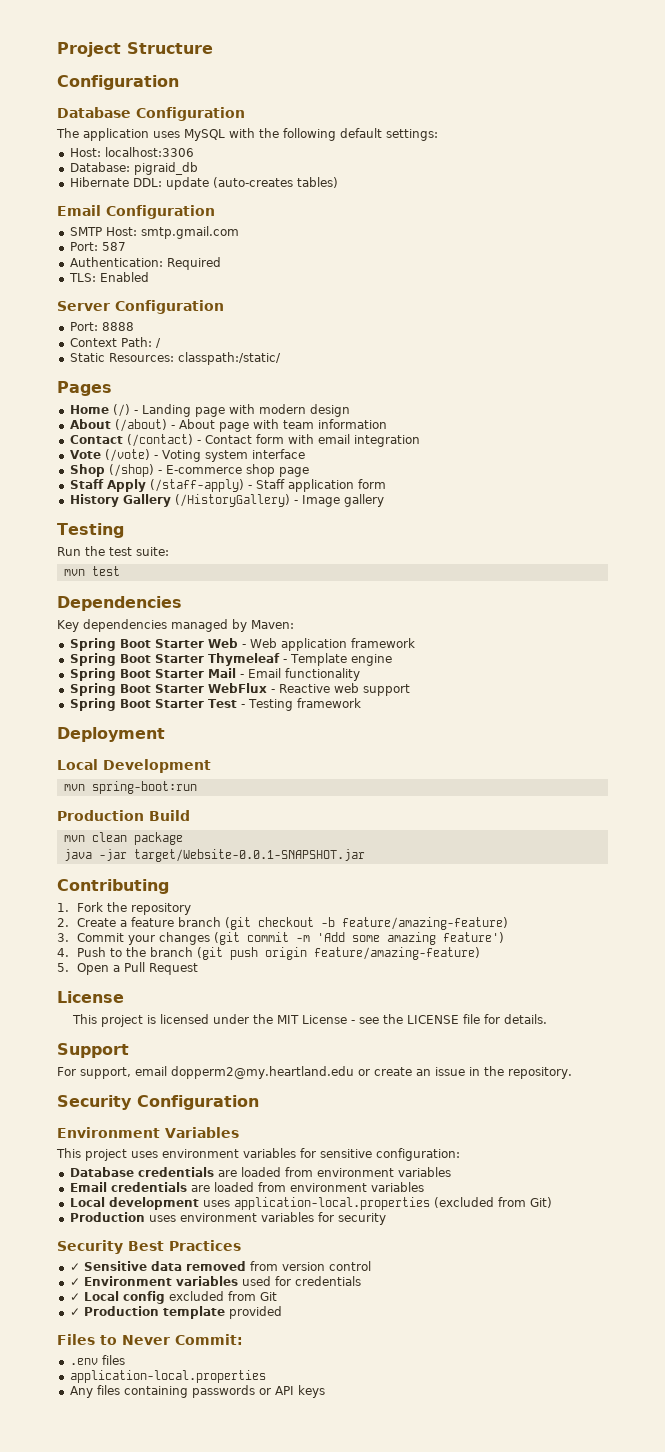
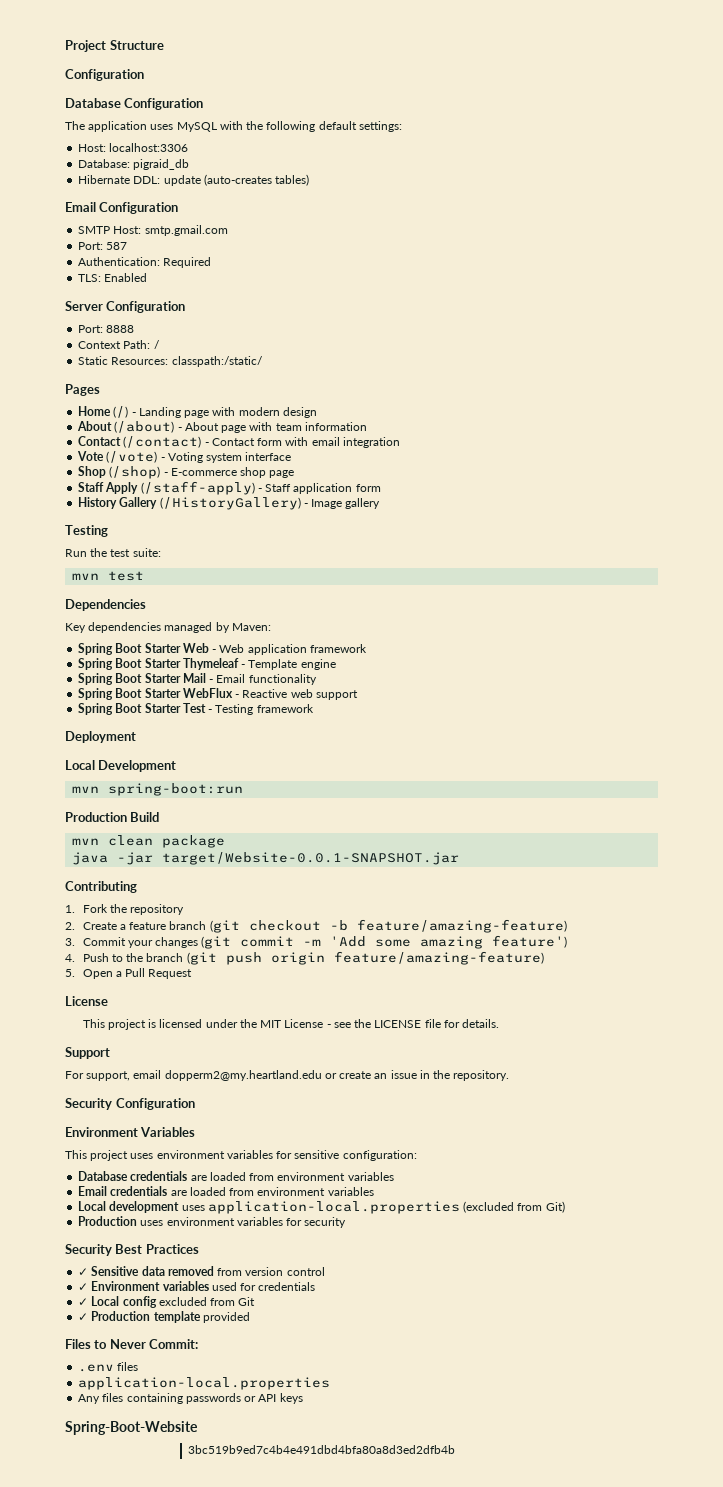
+ Spring-Boot-Website
+ 3bc519b9ed7c4b4e491dbd4bfa80a8d3ed2dfb4b

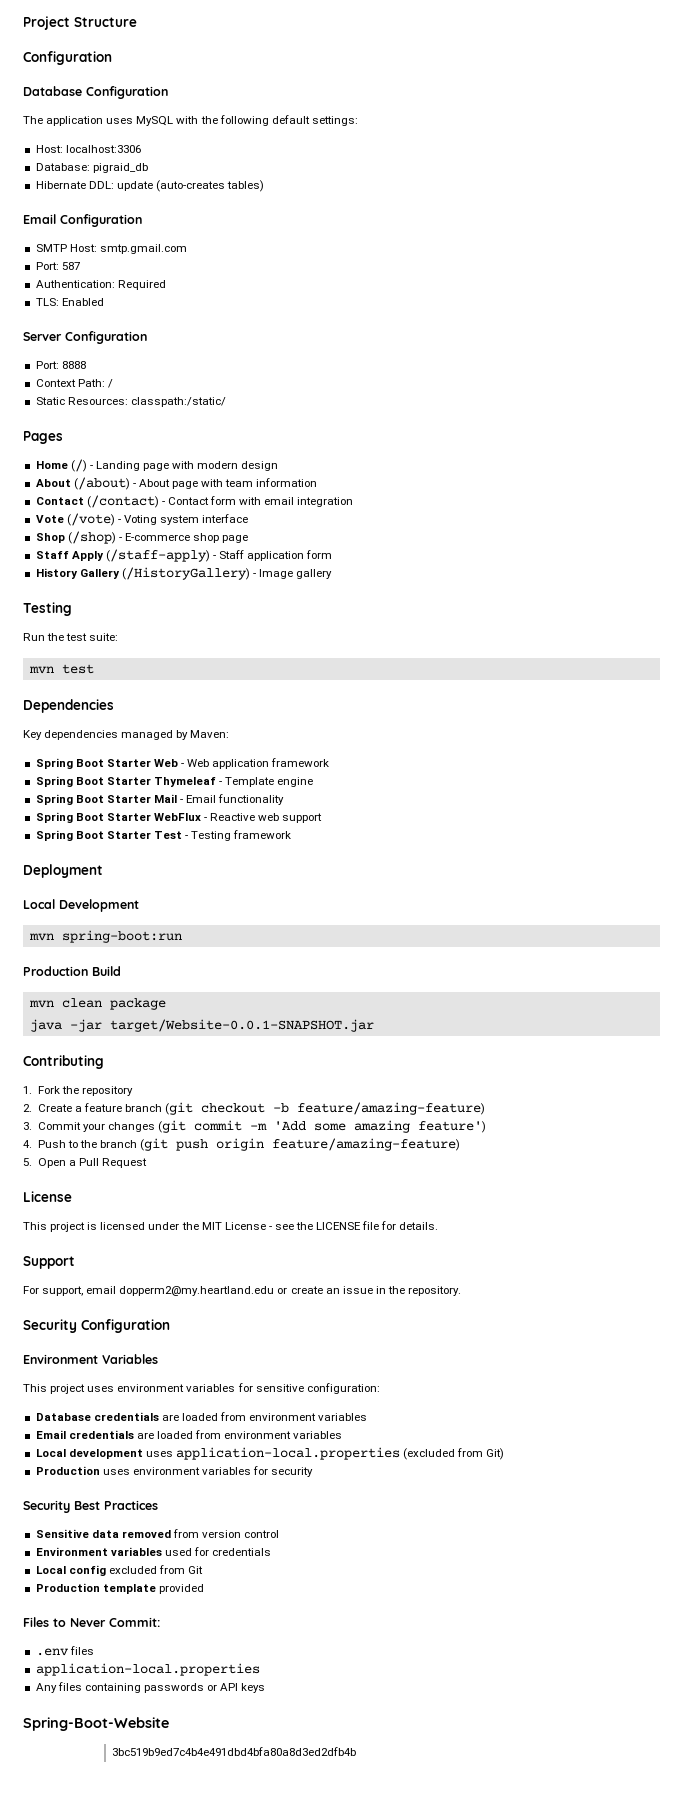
- ✓ Sensitive data removed from version control
+ Sensitive data removed from version control
- ✓ Environment variables used for credentials
+ Environment variables used for credentials
- ✓ Local config excluded from Git
+ Local config excluded from Git
- ✓ Production template provided
+ Production template provided

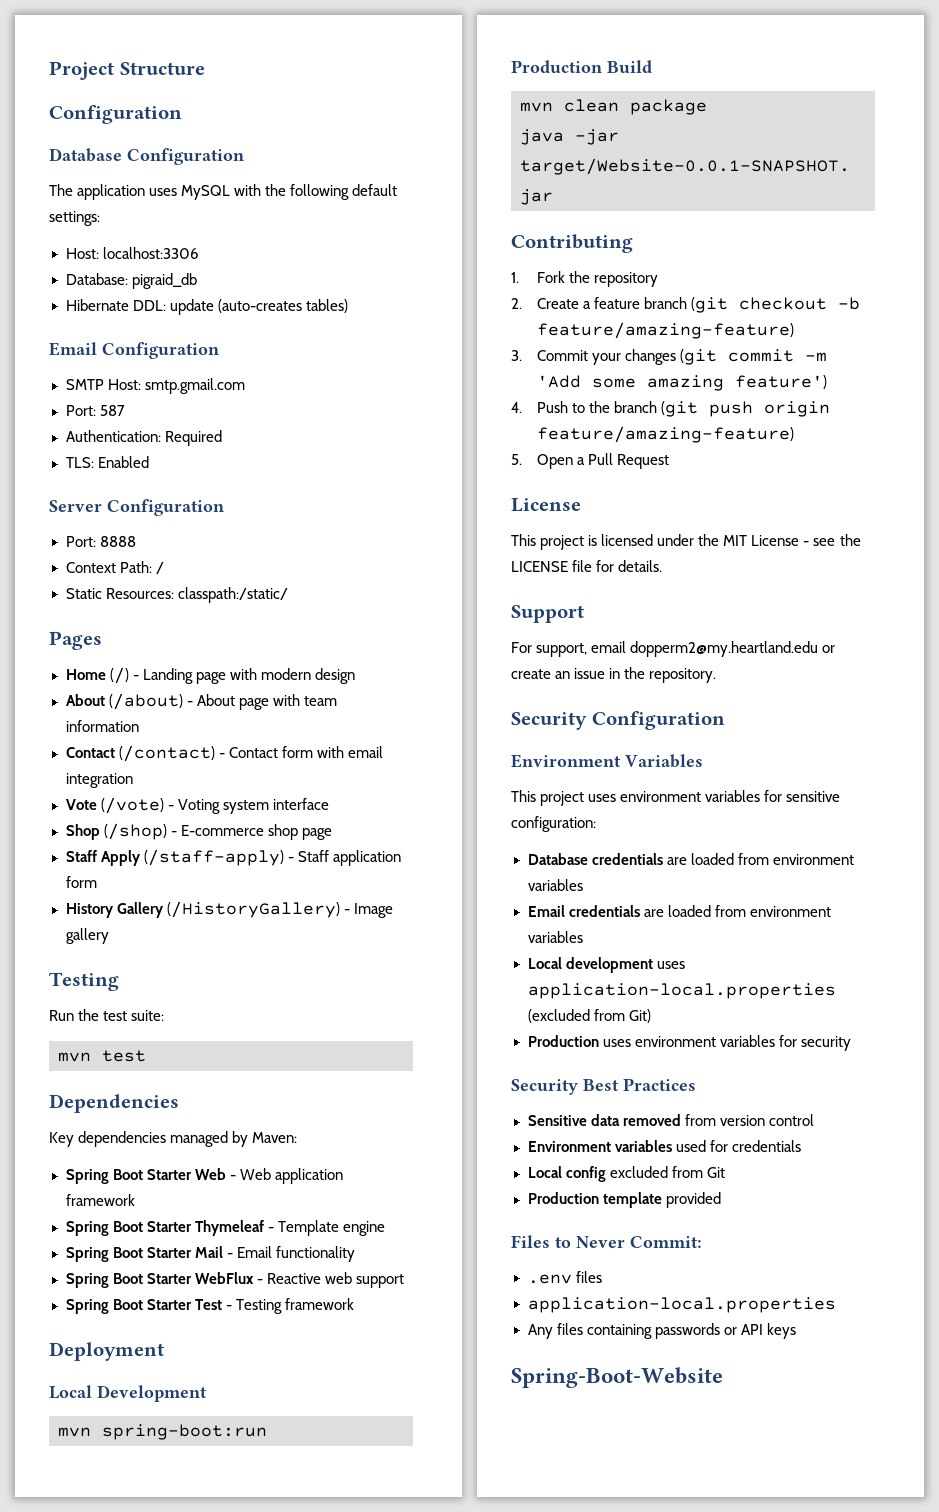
- 3bc519b9ed7c4b4e491dbd4bfa80a8d3ed2dfb4b

